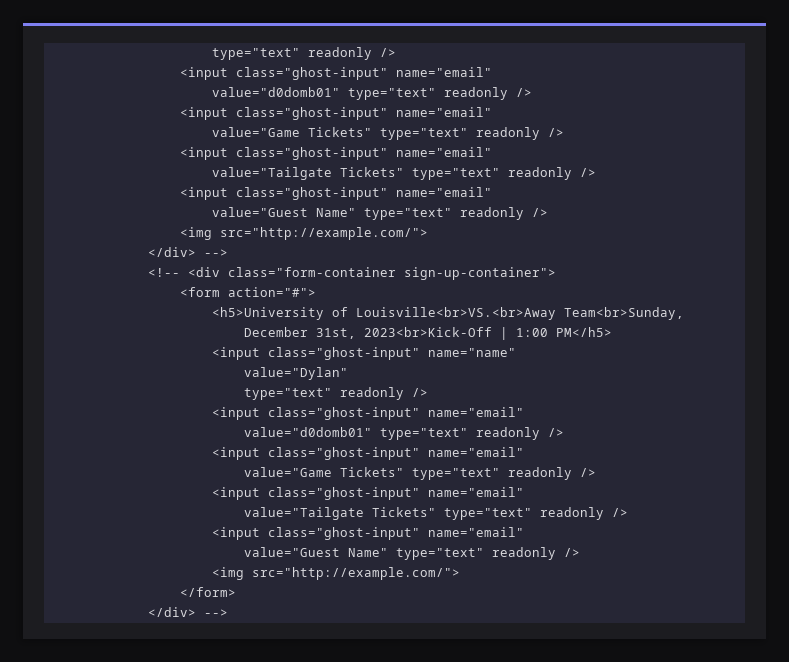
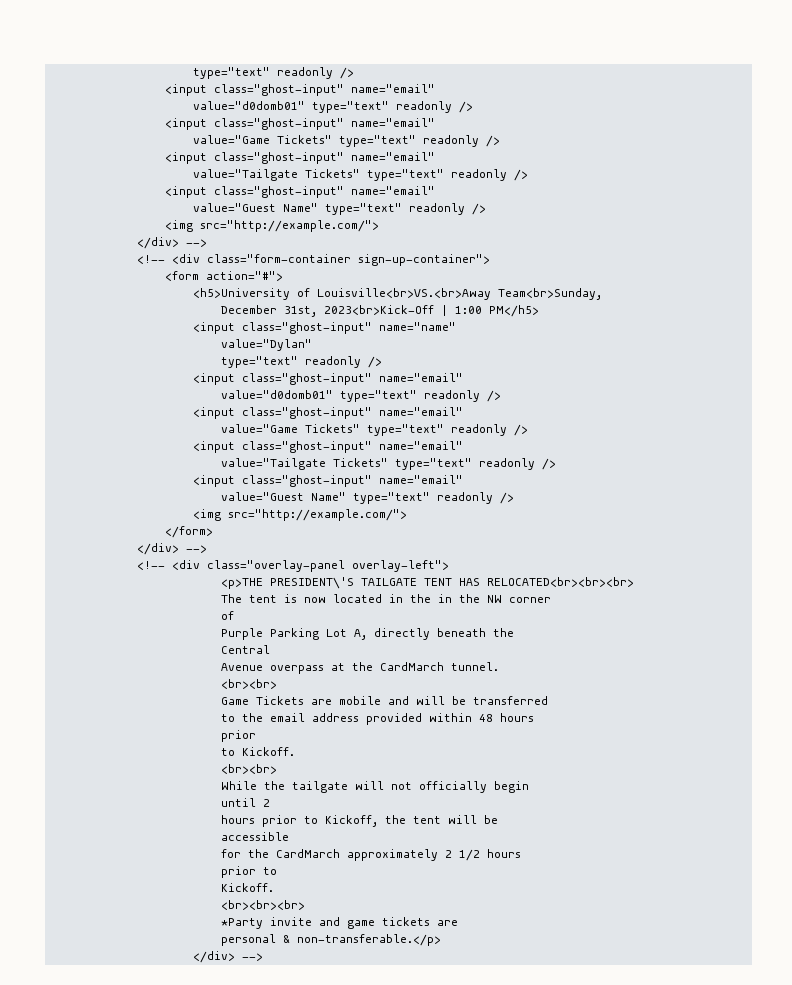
+ <!-- <div class="overlay-panel overlay-left">
+ <p>THE PRESIDENT\'S TAILGATE TENT HAS RELOCATED<br><br><br>
+ The tent is now located in the in the NW corner
+ of
+ Purple Parking Lot A, directly beneath the
+ Central
+ Avenue overpass at the CardMarch tunnel.
+ <br><br>
+ Game Tickets are mobile and will be transferred
+ to the email address provided within 48 hours
+ prior
+ to Kickoff.
+ <br><br>
+ While the tailgate will not officially begin
+ until 2
+ hours prior to Kickoff, the tent will be
+ accessible
+ for the CardMarch approximately 2 1/2 hours
+ prior to
+ Kickoff.
+ <br><br><br>
+ *Party invite and game tickets are
+ personal & non-transferable.</p>
+ </div> -->

